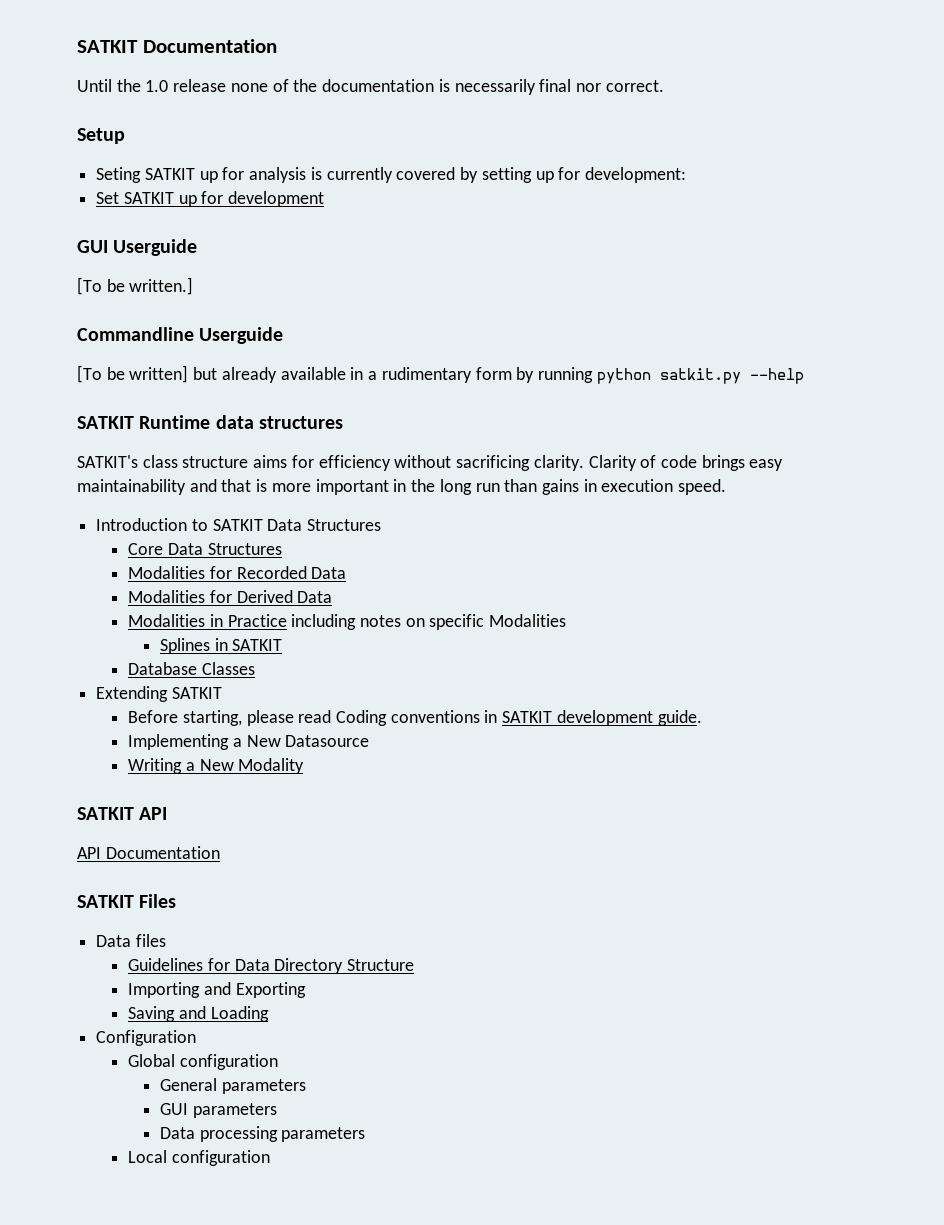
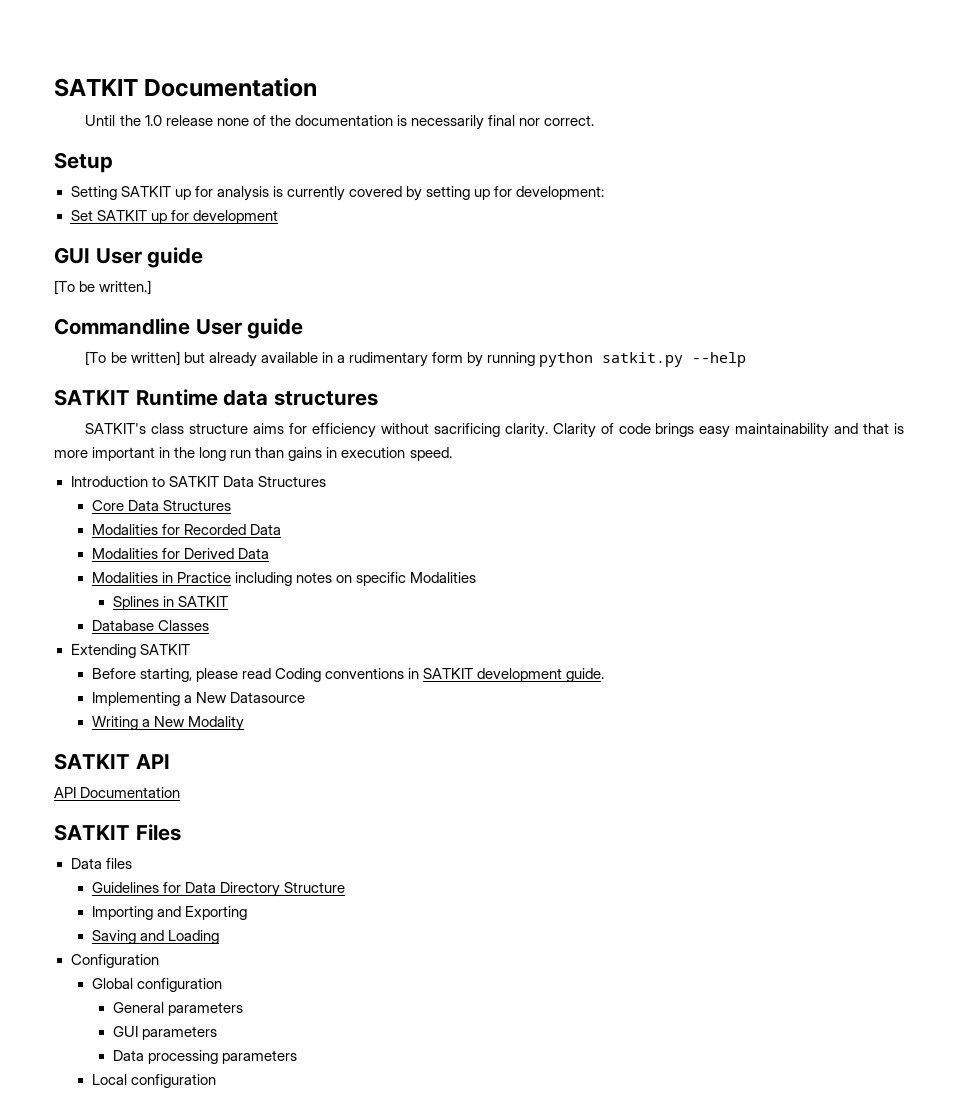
- Seting SATKIT up for analysis is currently covered by setting up for development:
+ Setting SATKIT up for analysis is currently covered by setting up for development:
- GUI Userguide
+ GUI User guide
- Commandline Userguide
+ Commandline User guide

